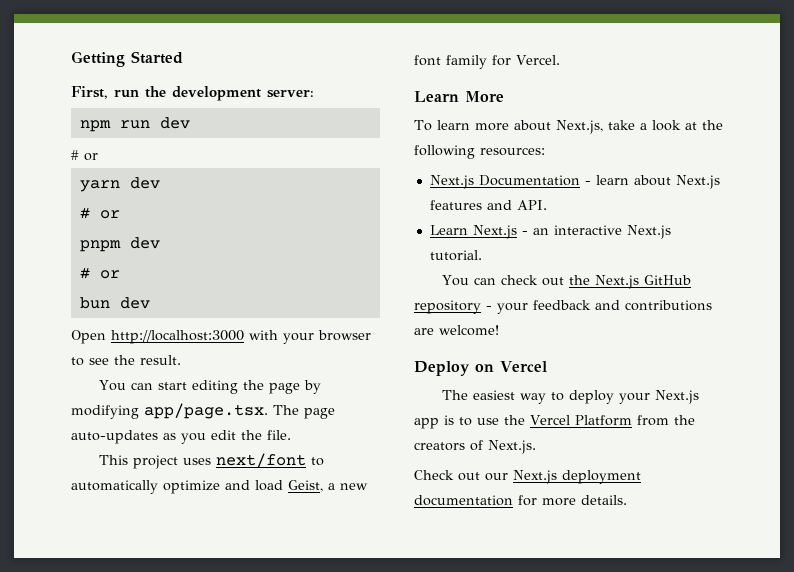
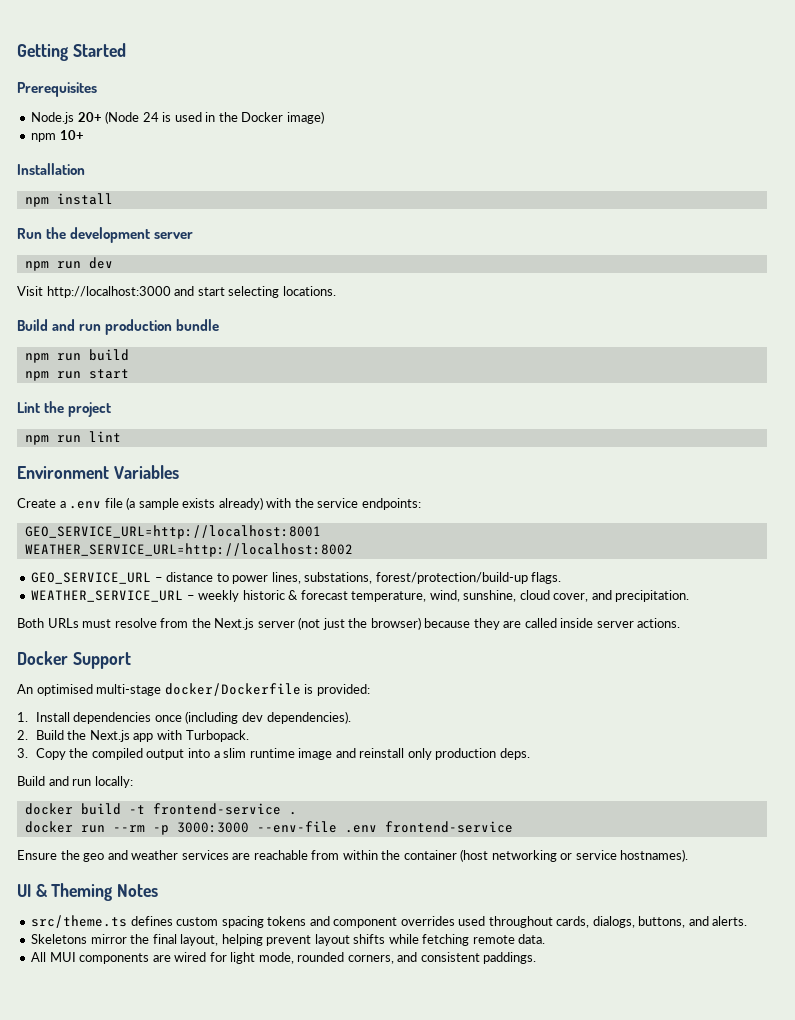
- First, run the development server:
+ Prerequisites
+ Node.js 20+ (Node 24 is used in the Docker image)
+ npm 10+
+ Installation
+ npm install
+ Run the development server
  npm run dev
- # or
- yarn dev
- # or
- pnpm dev
- # or
- bun dev
- Open http://localhost:3000 with your browser to see the result.
- You can start editing the page by modifying app/page.tsx. The page auto-updates as you edit the file.
- This project uses next/font to automatically optimize and load Geist, a new font family for Vercel.
- Learn More
- To learn more about Next.js, take a look at the following resources:
- Next.js Documentation - learn about Next.js features and API.
- Learn Next.js - an interactive Next.js tutorial.
- You can check out the Next.js GitHub repository - your feedback and contributions are welcome!
- Deploy on Vercel
- The easiest way to deploy your Next.js app is to use the Vercel Platform from the creators of Next.js.
- Check out our Next.js deployment documentation for more details.
+ Visit http://localhost:3000 and start selecting locations.
+ Build and run production bundle
+ npm run build
+ npm run start
+ Lint the project
+ npm run lint
+ Environment Variables
+ Create a .env file (a sample exists already) with the service endpoints:
+ GEO_SERVICE_URL=http://localhost:8001
+ WEATHER_SERVICE_URL=http://localhost:8002
+ GEO_SERVICE_URL – distance to power lines, substations, forest/protection/build-up flags.
+ WEATHER_SERVICE_URL – weekly historic & forecast temperature, wind, sunshine, cloud cover, and precipitation.
+ Both URLs must resolve from the Next.js server (not just the browser) because they are called inside server actions.
+ Docker Support
+ An optimised multi-stage docker/Dockerfile is provided:
+ 1. Install dependencies once (including dev dependencies).
+ 2. Build the Next.js app with Turbopack.
+ 3. Copy the compiled output into a slim runtime image and reinstall only production deps.
+ Build and run locally:
+ docker build -t frontend-service .
+ docker run --rm -p 3000:3000 --env-file .env frontend-service
+ Ensure the geo and weather services are reachable from within the container (host networking or service hostnames).
+ UI & Theming Notes
+ src/theme.ts defines custom spacing tokens and component overrides used throughout cards, dialogs, buttons, and alerts.
+ Skeletons mirror the final layout, helping prevent layout shifts while fetching remote data.
+ All MUI components are wired for light mode, rounded corners, and consistent paddings.

